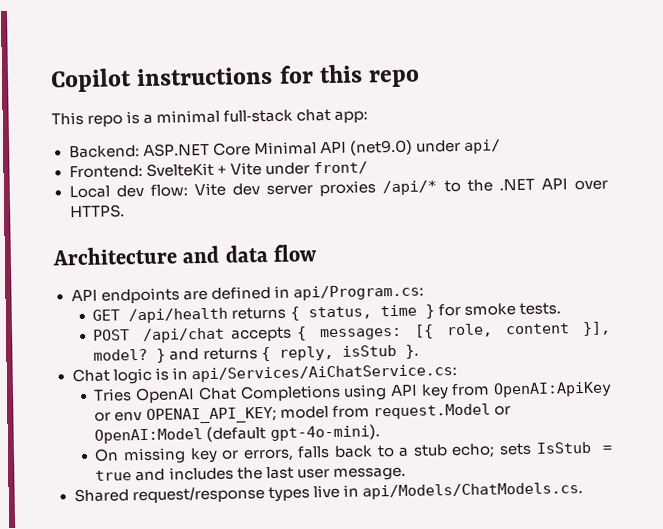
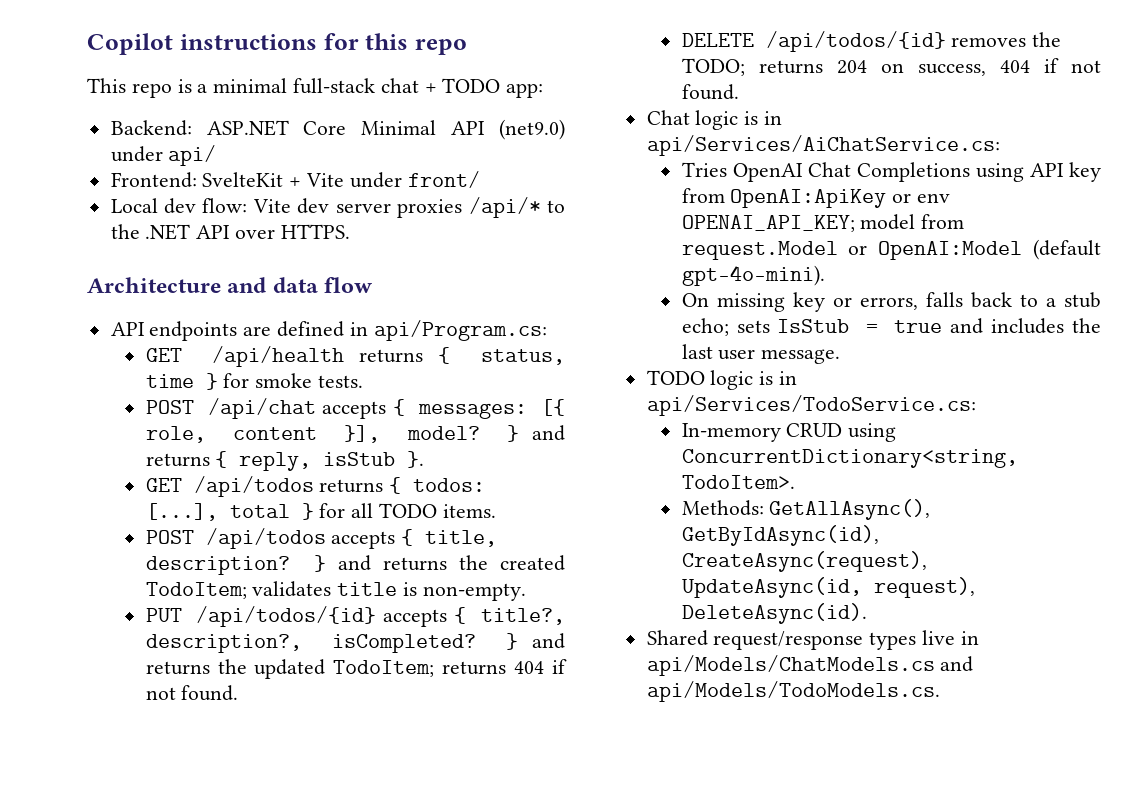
- This repo is a minimal full‑stack chat app:
+ This repo is a minimal full‑stack chat + TODO app:
+ GET /api/todos returns { todos: [...], total } for all TODO items.
+ POST /api/todos accepts { title, description? } and returns the created TodoItem; validates title is non‑empty.
+ PUT /api/todos/{id} accepts { title?, description?, isCompleted? } and returns the updated TodoItem; returns 404 if not found.
+ DELETE /api/todos/{id} removes the TODO; returns 204 on success, 404 if not found.
+ TODO logic is in api/Services/TodoService.cs:
+ In‑memory CRUD using ConcurrentDictionary<string, TodoItem>.
+ Methods: GetAllAsync(), GetByIdAsync(id), CreateAsync(request), UpdateAsync(id, request), DeleteAsync(id).
- Shared request/response types live in api/Models/ChatModels.cs.
+ Shared request/response types live in api/Models/ChatModels.cs and api/Models/TodoModels.cs.

